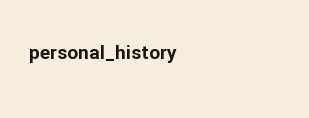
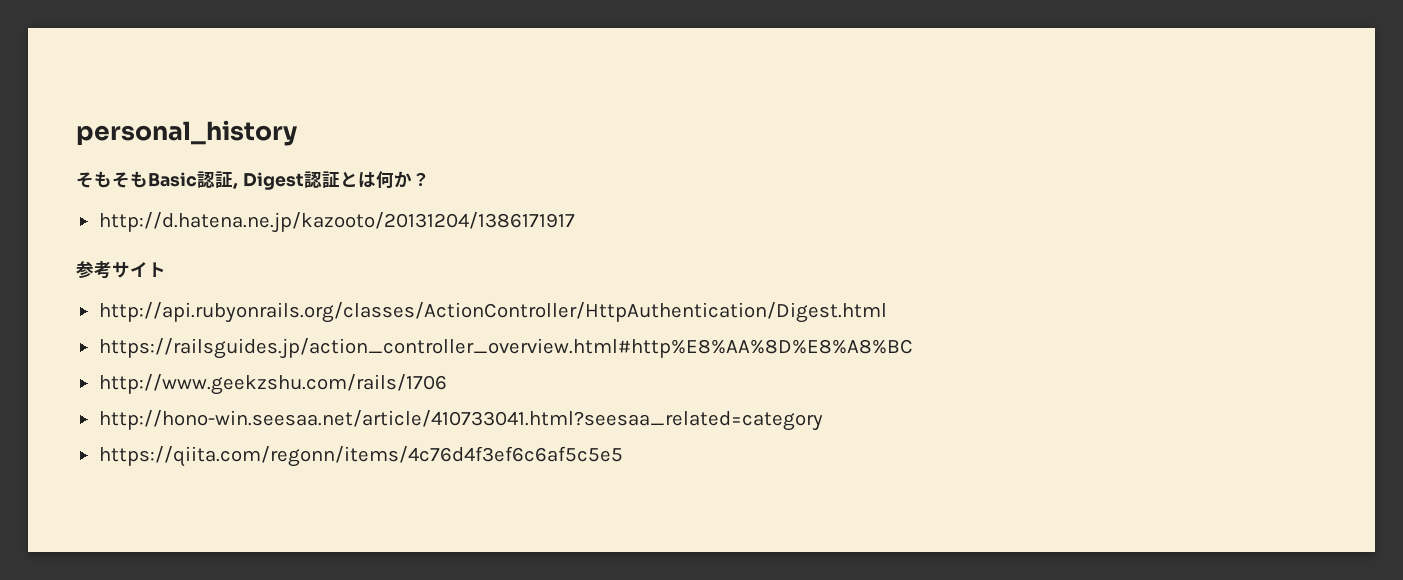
+ そもそもBasic認証, Digest認証とは何か？
+ http://d.hatena.ne.jp/kazooto/20131204/1386171917
+ 参考サイト
+ http://api.rubyonrails.org/classes/ActionController/HttpAuthentication/Digest.html
+ https://railsguides.jp/action_controller_overview.html#http%E8%AA%8D%E8%A8%BC
+ http://www.geekzshu.com/rails/1706
+ http://hono-win.seesaa.net/article/410733041.html?seesaa_related=category
+ https://qiita.com/regonn/items/4c76d4f3ef6c6af5c5e5

